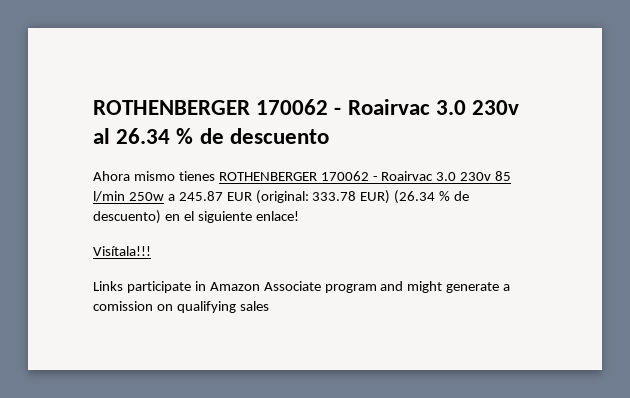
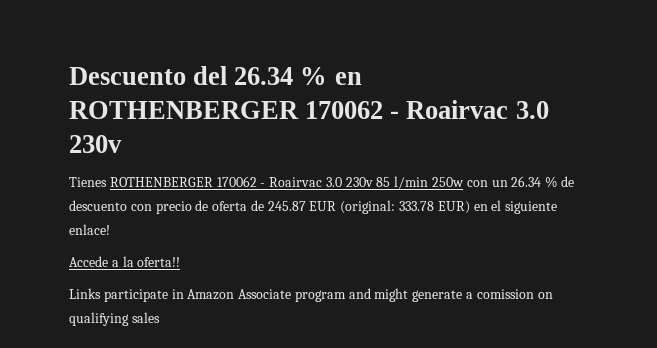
- ROTHENBERGER 170062 - Roairvac 3.0 230v al 26.34 % de descuento
- Ahora mismo tienes ROTHENBERGER 170062 - Roairvac 3.0 230v 85 l/min 250w a 245.87 EUR (original: 333.78 EUR) (26.34 % de descuento) en el siguiente enlace!
+ Descuento del 26.34 % en ROTHENBERGER 170062 - Roairvac 3.0 230v
+ Tienes ROTHENBERGER 170062 - Roairvac 3.0 230v 85 l/min 250w con un 26.34 % de descuento con precio de oferta de 245.87 EUR (original: 333.78 EUR) en el siguiente enlace!
- Visítala!!!
+ Accede a la oferta!!

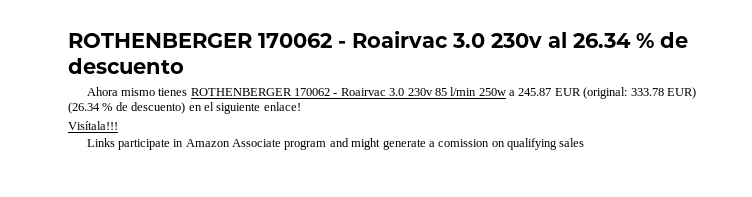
- Descuento del 26.34 % en ROTHENBERGER 170062 - Roairvac 3.0 230v
- Tienes ROTHENBERGER 170062 - Roairvac 3.0 230v 85 l/min 250w con un 26.34 % de descuento con precio de oferta de 245.87 EUR (original: 333.78 EUR) en el siguiente enlace!
+ ROTHENBERGER 170062 - Roairvac 3.0 230v al 26.34 % de descuento
+ Ahora mismo tienes ROTHENBERGER 170062 - Roairvac 3.0 230v 85 l/min 250w a 245.87 EUR (original: 333.78 EUR) (26.34 % de descuento) en el siguiente enlace!
- Accede a la oferta!!
+ Visítala!!!

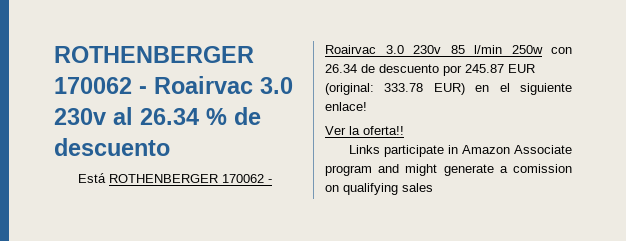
- Ahora mismo tienes ROTHENBERGER 170062 - Roairvac 3.0 230v 85 l/min 250w a 245.87 EUR (original: 333.78 EUR) (26.34 % de descuento) en el siguiente enlace!
+ Está ROTHENBERGER 170062 - Roairvac 3.0 230v 85 l/min 250w con 26.34 de descuento por 245.87 EUR (original: 333.78 EUR) en el siguiente enlace!
- Visítala!!!
+ Ver la oferta!!

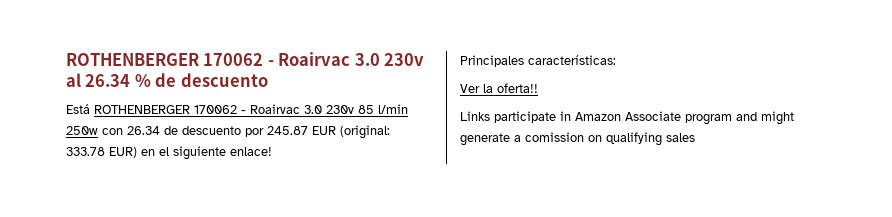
+ Principales características:

